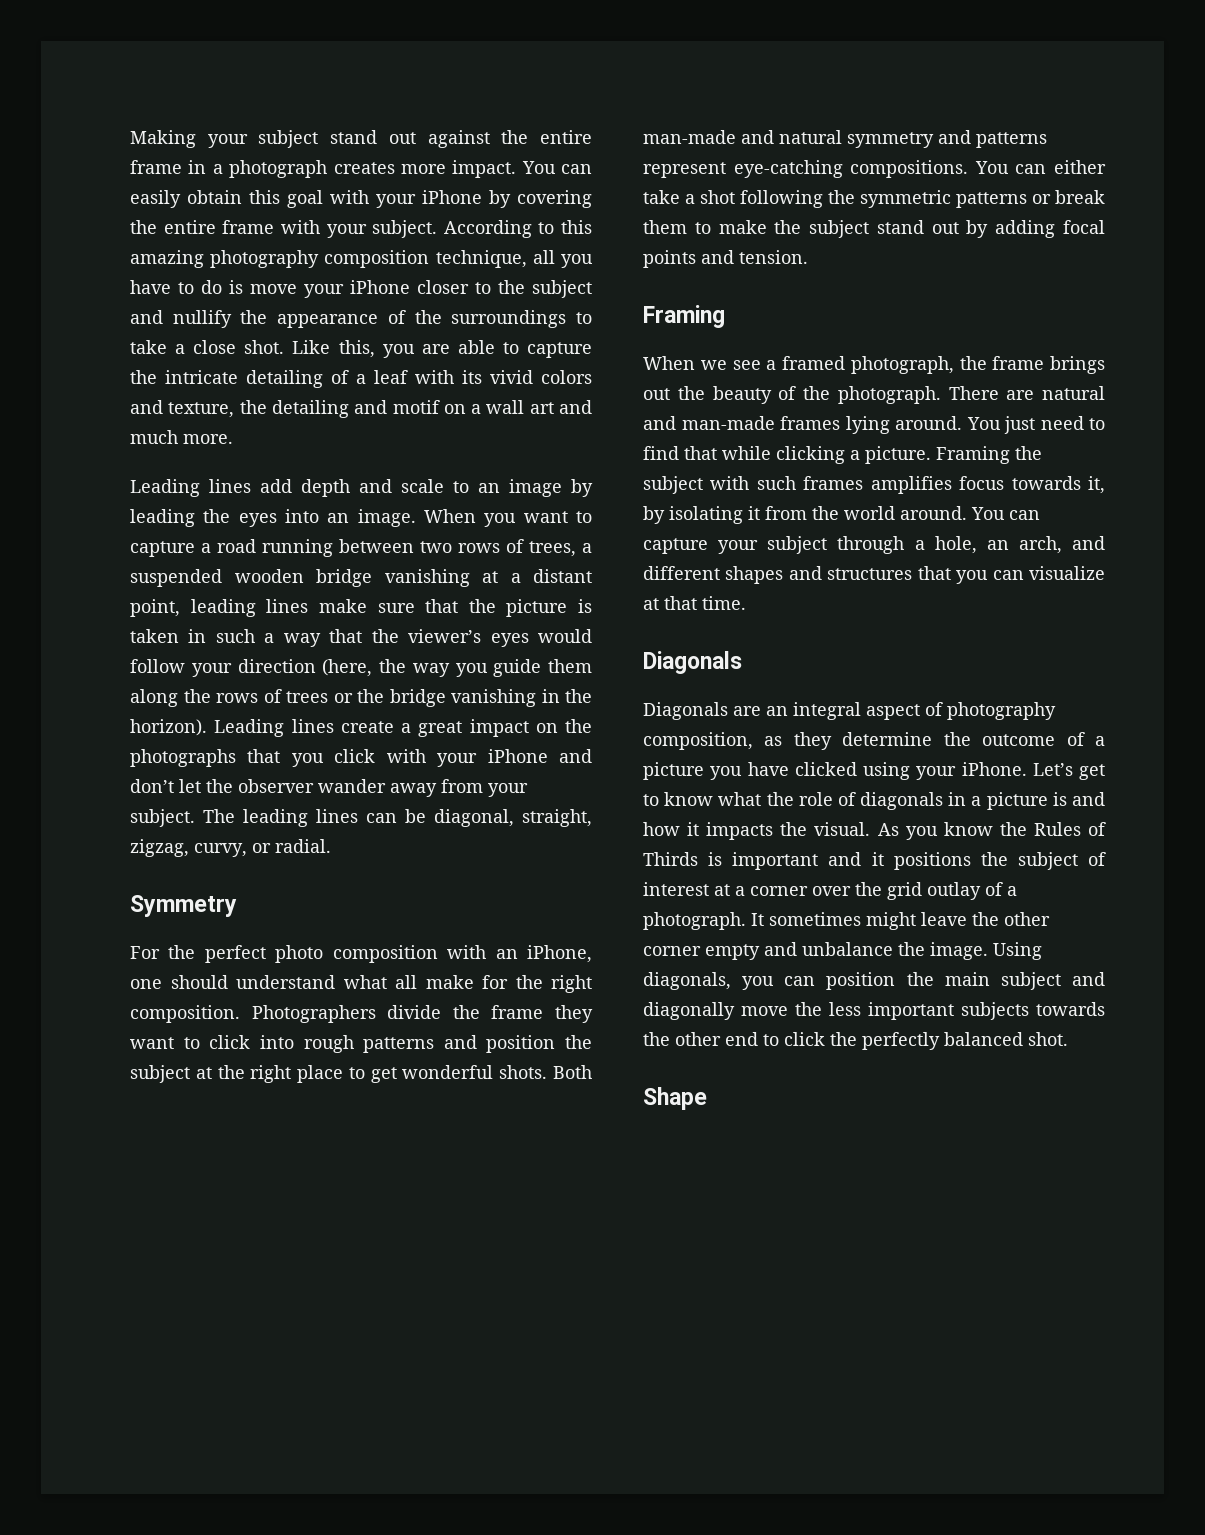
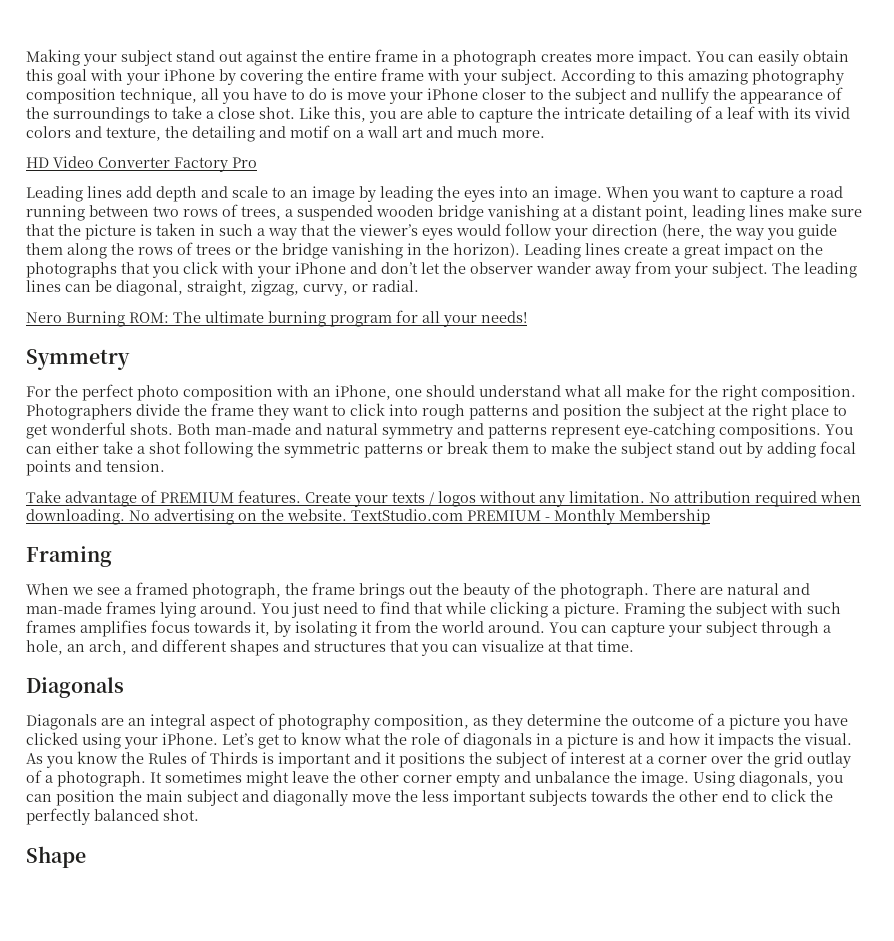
+ HD Video Converter Factory Pro
+ Nero Burning ROM: The ultimate burning program for all your needs!
+ Take advantage of PREMIUM features. Create your texts / logos without any limitation. No attribution required when downloading. No advertising on the website. TextStudio.com PREMIUM - Monthly Membership

